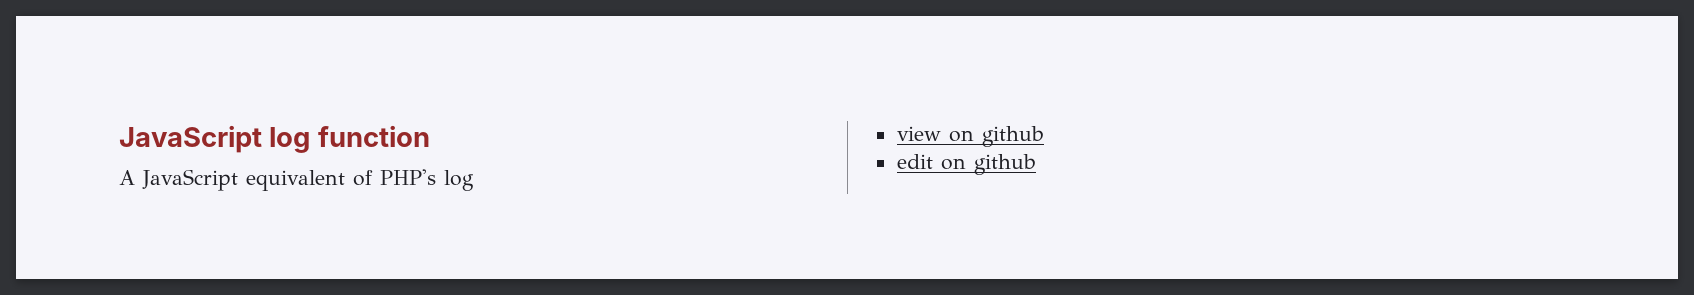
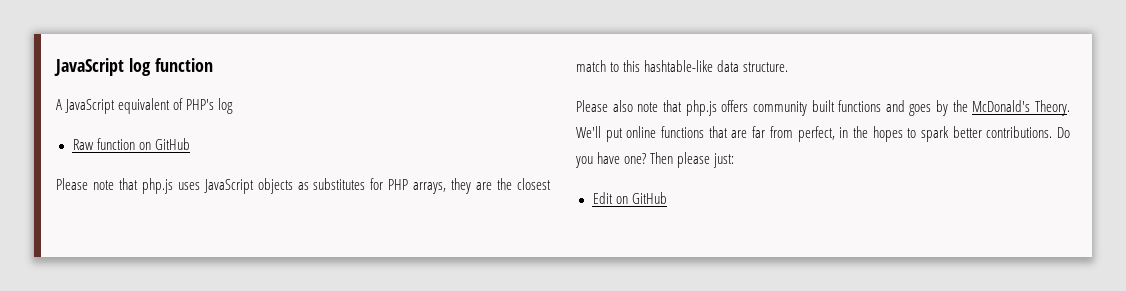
- view on github
- edit on github
+ Raw function on GitHub
+ Please note that php.js uses JavaScript objects as substitutes for PHP arrays, they are the closest match to this hashtable-like data structure.
+ Please also note that php.js offers community built functions and goes by the McDonald's Theory. We'll put online functions that are far from perfect, in the hopes to spark better contributions. Do you have one? Then please just:
+ Edit on GitHub

